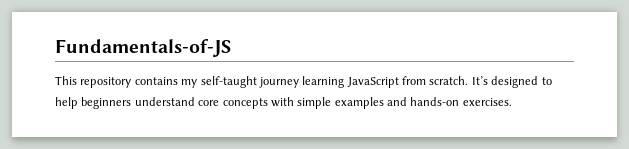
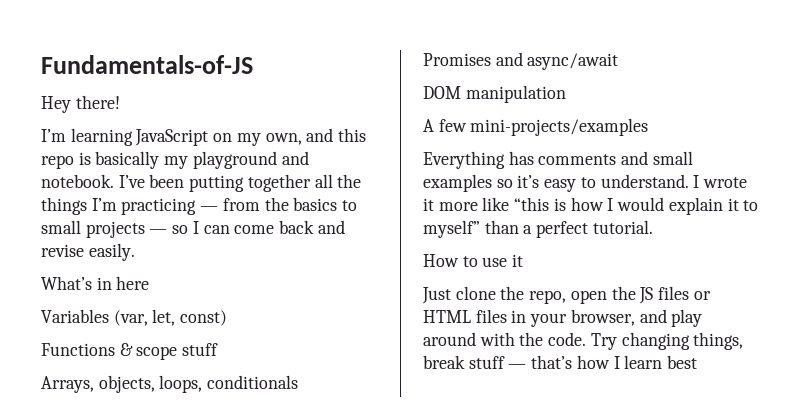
- This repository contains my self-taught journey learning JavaScript from scratch. It’s designed to help beginners understand core concepts with simple examples and hands-on exercises.
+ Hey there!
+ I’m learning JavaScript on my own, and this repo is basically my playground and notebook. I’ve been putting together all the things I’m practicing — from the basics to small projects — so I can come back and revise easily.
+ What’s in here
+ Variables (var, let, const)
+ Functions & scope stuff
+ Arrays, objects, loops, conditionals
+ Promises and async/await
+ DOM manipulation
+ A few mini-projects/examples
+ Everything has comments and small examples so it’s easy to understand. I wrote it more like “this is how I would explain it to myself” than a perfect tutorial.
+ How to use it
+ Just clone the repo, open the JS files or HTML files in your browser, and play around with the code. Try changing things, break stuff — that’s how I learn best

